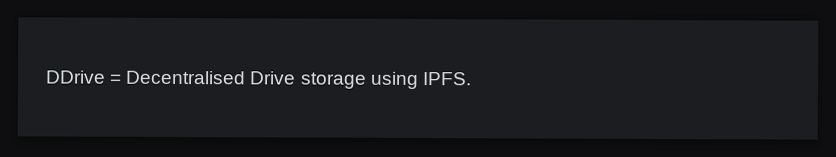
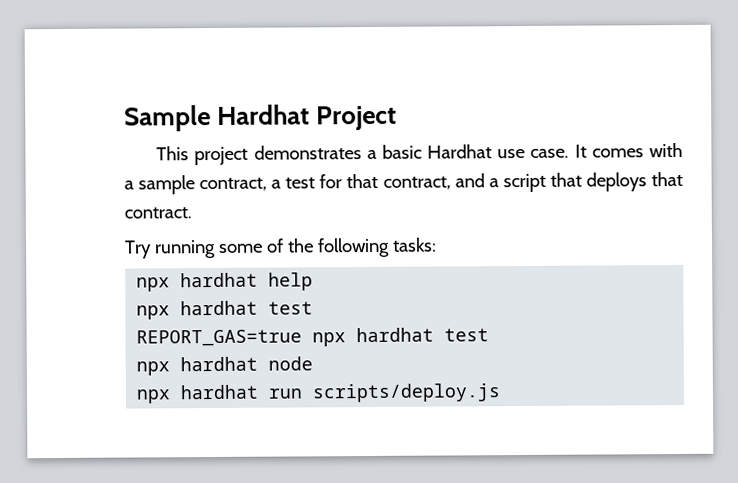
- DDrive = Decentralised Drive storage using IPFS.
+ Sample Hardhat Project
+ This project demonstrates a basic Hardhat use case. It comes with a sample contract, a test for that contract, and a script that deploys that contract.
+ Try running some of the following tasks:
+ npx hardhat help
+ npx hardhat test
+ REPORT_GAS=true npx hardhat test
+ npx hardhat node
+ npx hardhat run scripts/deploy.js

